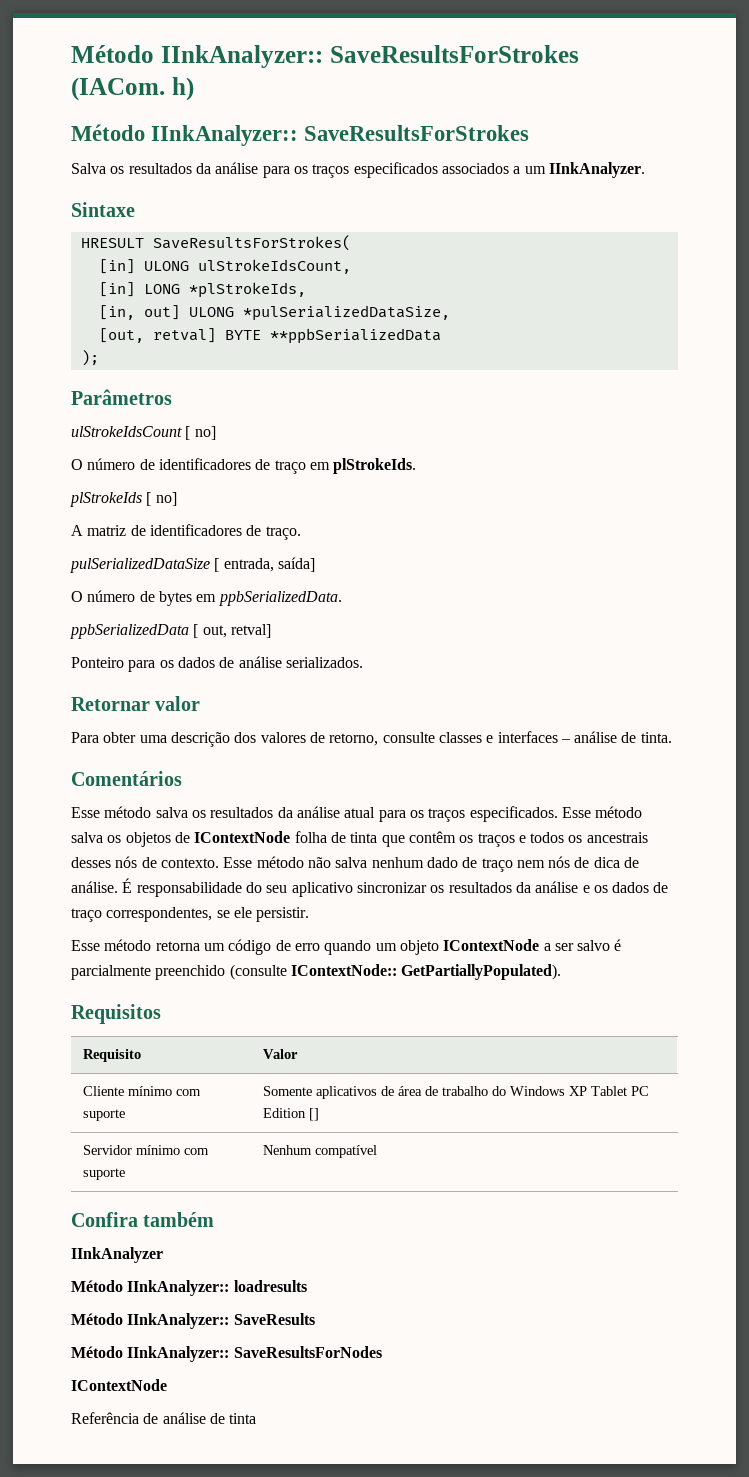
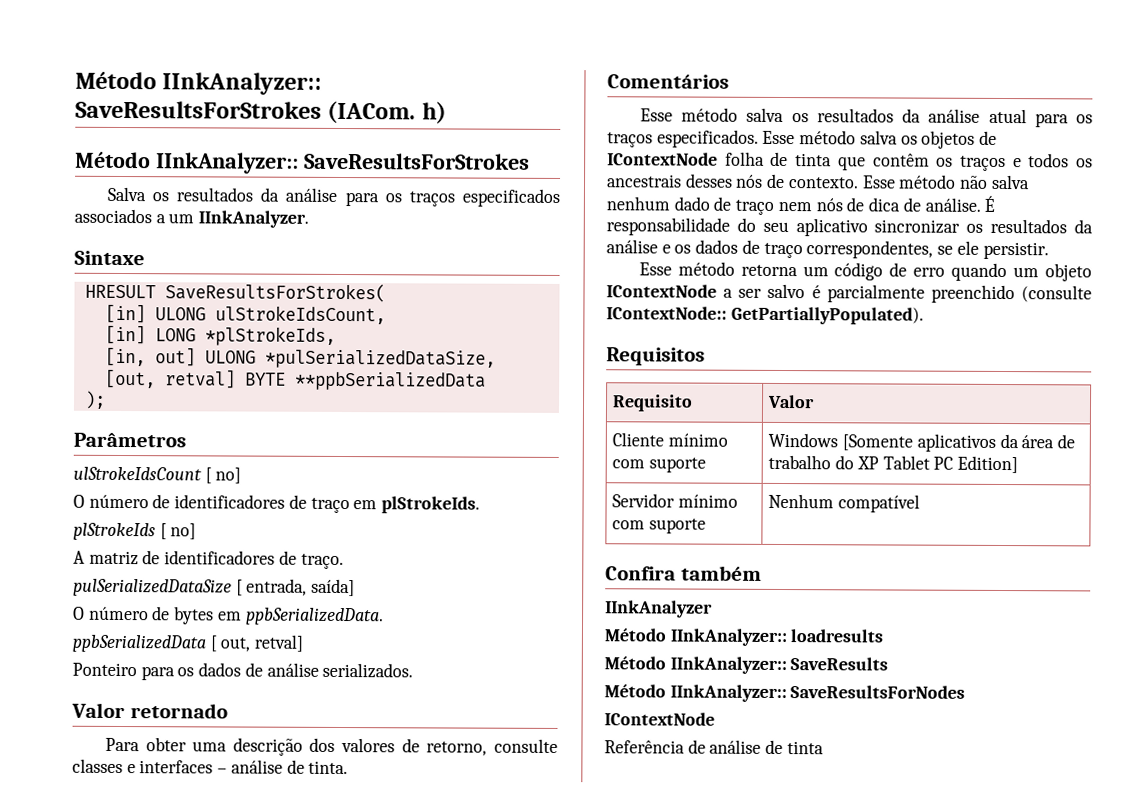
- Retornar valor
+ Valor retornado
- Cliente mínimo com suporte | Somente aplicativos de área de trabalho do Windows XP Tablet PC Edition []
+ Cliente mínimo com suporte | Windows [Somente aplicativos da área de trabalho do XP Tablet PC Edition]

